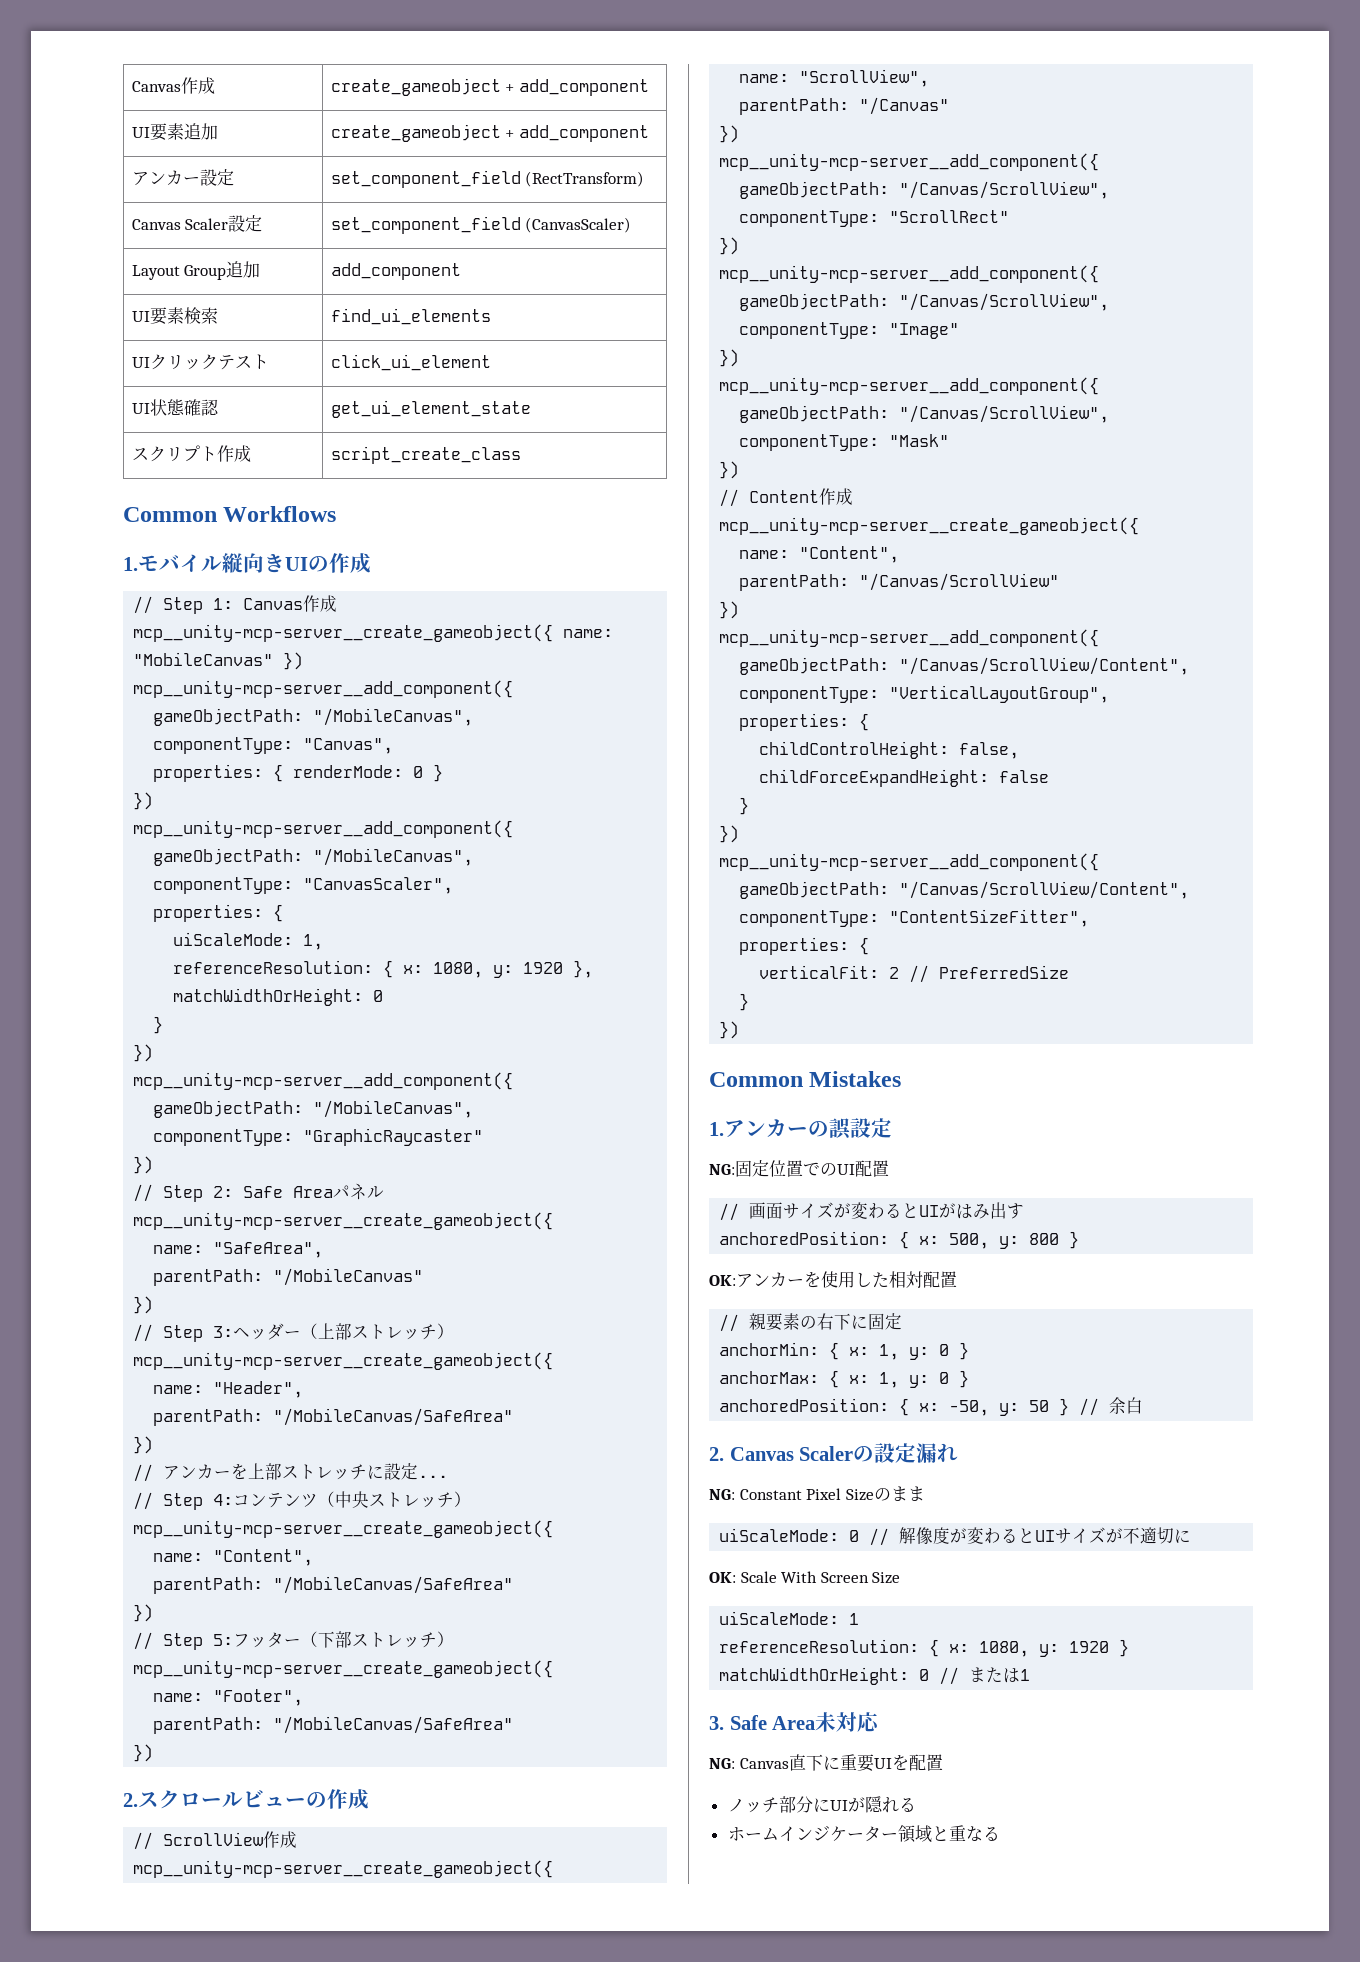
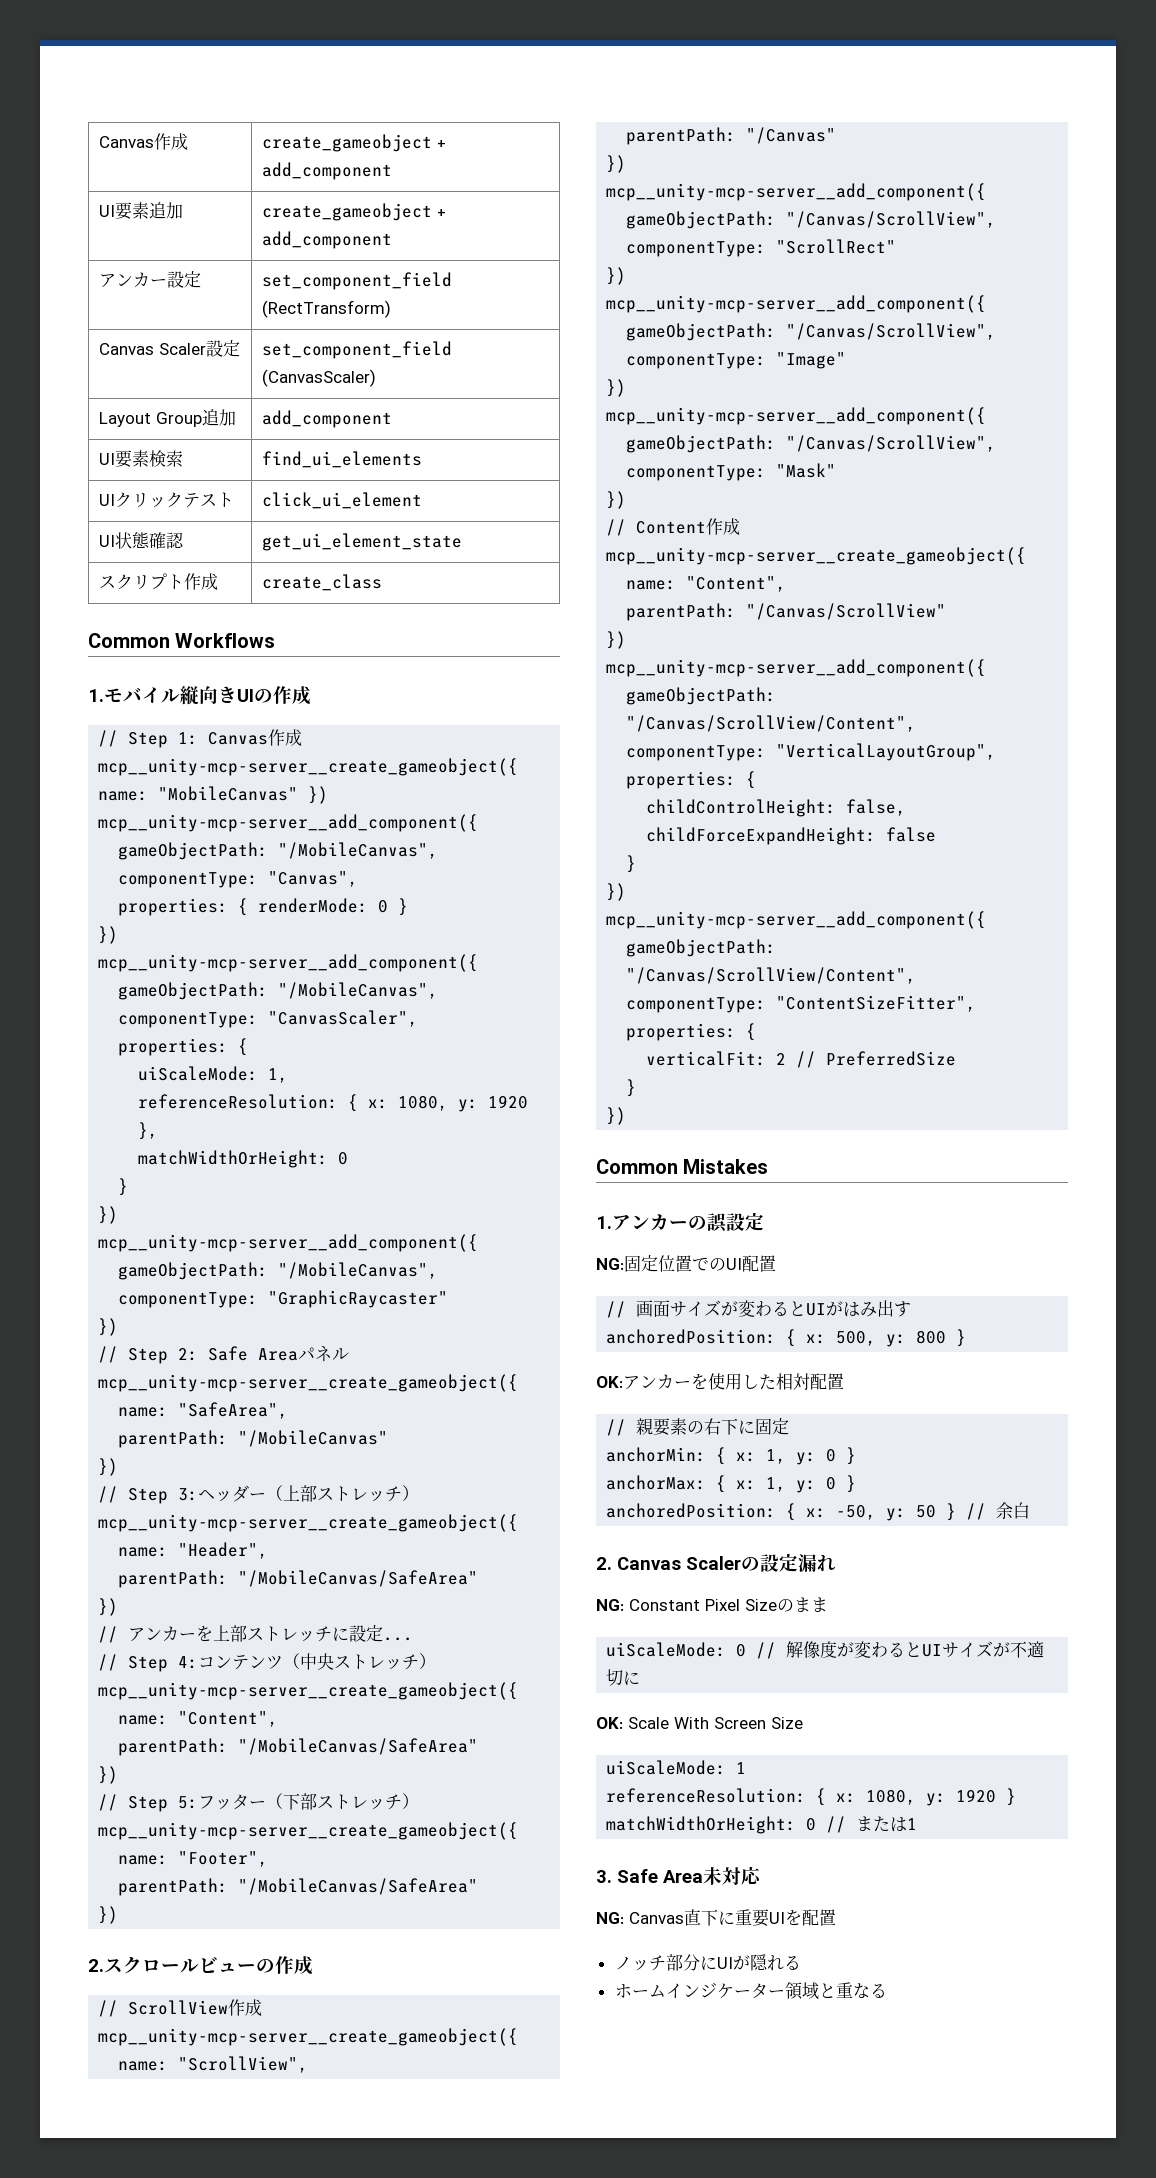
- スクリプト作成 | script_create_class
+ スクリプト作成 | create_class

